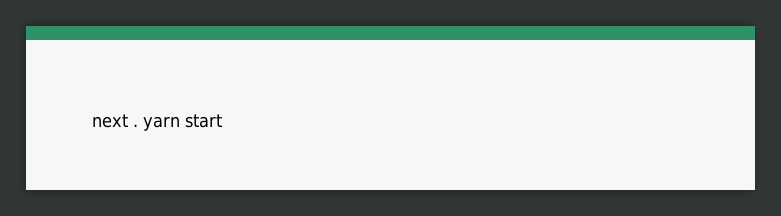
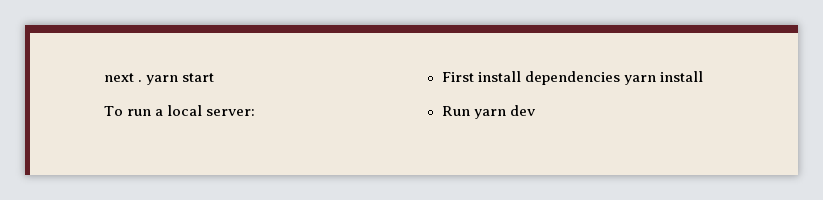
+ To run a local server:
+ First install dependencies yarn install
+ Run yarn dev

